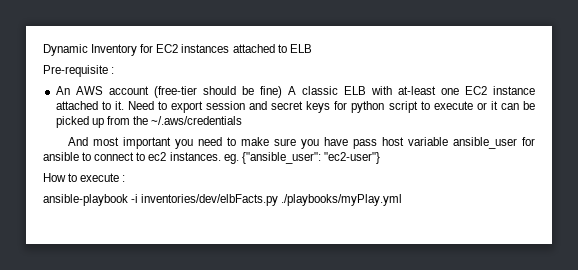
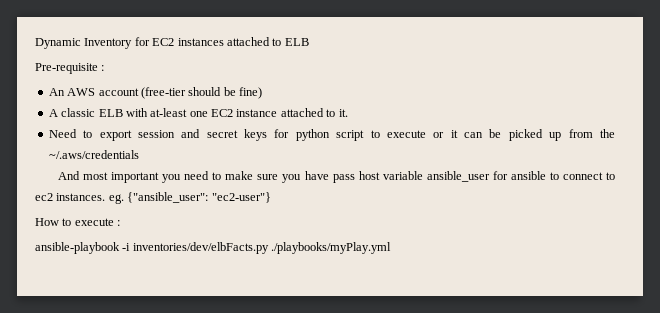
- An AWS account (free-tier should be fine) A classic ELB with at-least one EC2 instance attached to it. Need to export session and secret keys for python script to execute or it can be picked up from the ~/.aws/credentials
+ An AWS account (free-tier should be fine)
+ A classic ELB with at-least one EC2 instance attached to it.
+ Need to export session and secret keys for python script to execute or it can be picked up from the ~/.aws/credentials

